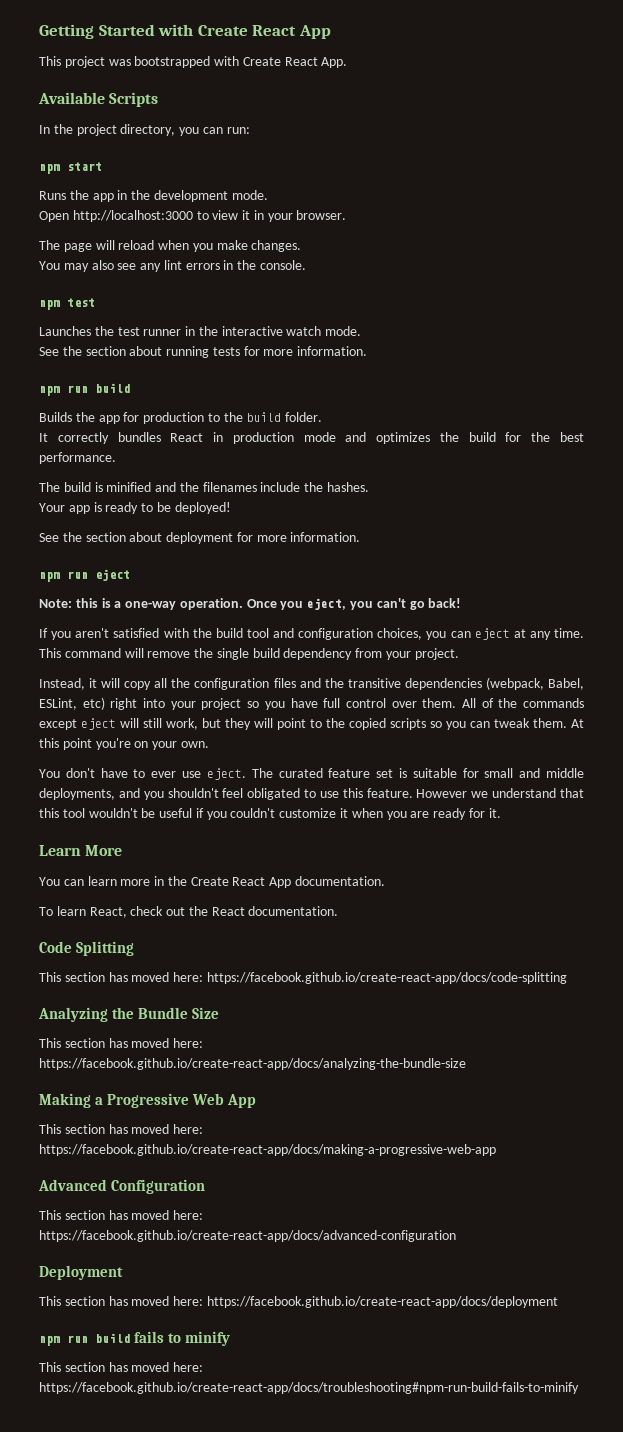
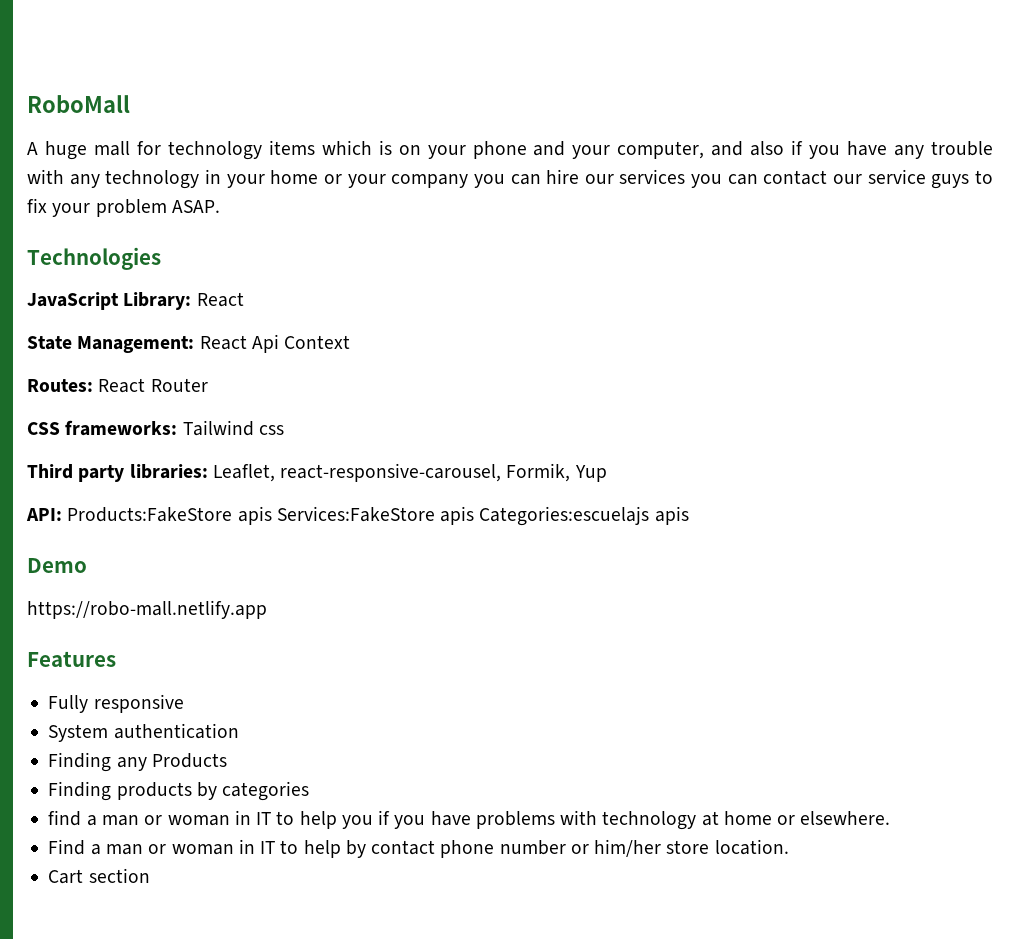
- Getting Started with Create React App
- This project was bootstrapped with Create React App.
- Available Scripts
- In the project directory, you can run:
- npm start
- Runs the app in the development mode.
- Open http://localhost:3000 to view it in your browser.
- The page will reload when you make changes.
- You may also see any lint errors in the console.
- npm test
- Launches the test runner in the interactive watch mode.
- See the section about running tests for more information.
- npm run build
- Builds the app for production to the build folder.
- It correctly bundles React in production mode and optimizes the build for the best performance.
- The build is minified and the filenames include the hashes.
- Your app is ready to be deployed!
- See the section about deployment for more information.
- npm run eject
- Note: this is a one-way operation. Once you eject, you can't go back!
- If you aren't satisfied with the build tool and configuration choices, you can eject at any time. This command will remove the single build dependency from your project.
- Instead, it will copy all the configuration files and the transitive dependencies (webpack, Babel, ESLint, etc) right into your project so you have full control over them. All of the commands except eject will still work, but they will point to the copied scripts so you can tweak them. At this point you're on your own.
- You don't have to ever use eject. The curated feature set is suitable for small and middle deployments, and you shouldn't feel obligated to use this feature. However we understand that this tool wouldn't be useful if you couldn't customize it when you are ready for it.
- Learn More
- You can learn more in the Create React App documentation.
- To learn React, check out the React documentation.
- Code Splitting
- This section has moved here: https://facebook.github.io/create-react-app/docs/code-splitting
- Analyzing the Bundle Size
- This section has moved here: https://facebook.github.io/create-react-app/docs/analyzing-the-bundle-size
- Making a Progressive Web App
- This section has moved here: https://facebook.github.io/create-react-app/docs/making-a-progressive-web-app
- Advanced Configuration
- This section has moved here: https://facebook.github.io/create-react-app/docs/advanced-configuration
- Deployment
- This section has moved here: https://facebook.github.io/create-react-app/docs/deployment
- npm run build fails to minify
- This section has moved here: https://facebook.github.io/create-react-app/docs/troubleshooting#npm-run-build-fails-to-minify
+ RoboMall
+ A huge mall for technology items which is on your phone and your computer, and also if you have any trouble with any technology in your home or your company you can hire our services you can contact our service guys to fix your problem ASAP.
+ Technologies
+ JavaScript Library: React
+ State Management: React Api Context
+ Routes: React Router
+ CSS frameworks: Tailwind css
+ Third party libraries: Leaflet, react-responsive-carousel, Formik, Yup
+ API: Products:FakeStore apis Services:FakeStore apis Categories:escuelajs apis
+ Demo
+ https://robo-mall.netlify.app
+ Features
+ Fully responsive
+ System authentication
+ Finding any Products
+ Finding products by categories
+ find a man or woman in IT to help you if you have problems with technology at home or elsewhere.
+ Find a man or woman in IT to help by contact phone number or him/her store location.
+ Cart section

